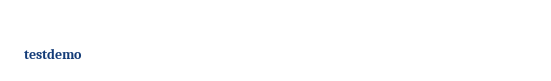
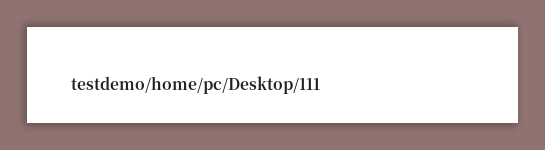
- testdemo
+ testdemo/home/pc/Desktop/111

